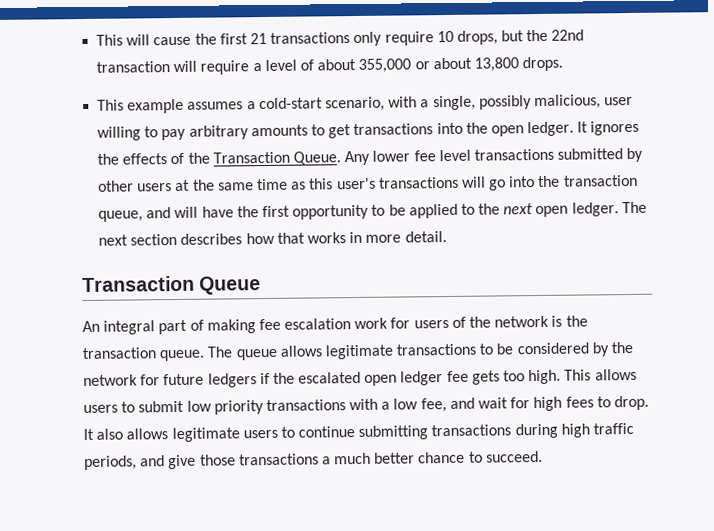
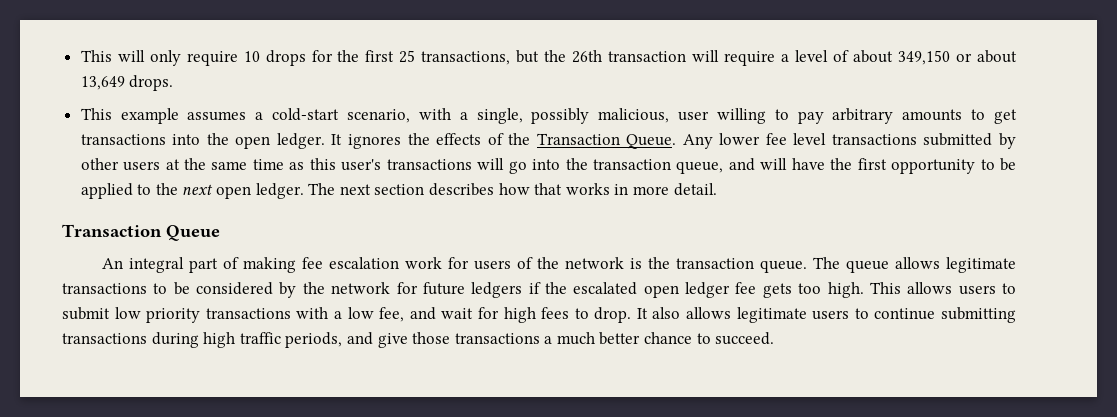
- This will cause the first 21 transactions only require 10 drops, but the 22nd transaction will require a level of about 355,000 or about 13,800 drops.
+ This will only require 10 drops for the first 25 transactions, but the 26th transaction will require a level of about 349,150 or about 13,649 drops.

